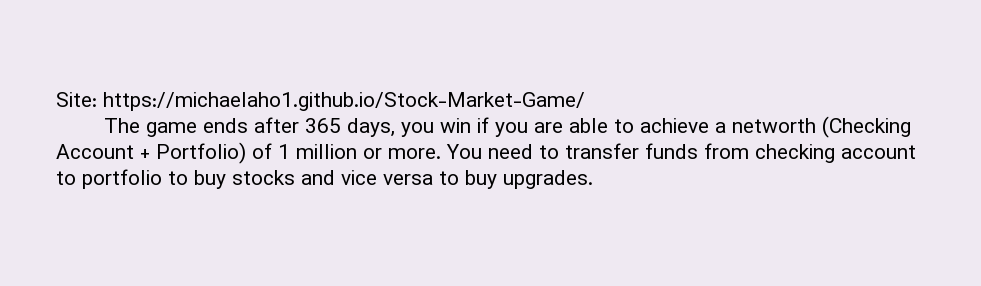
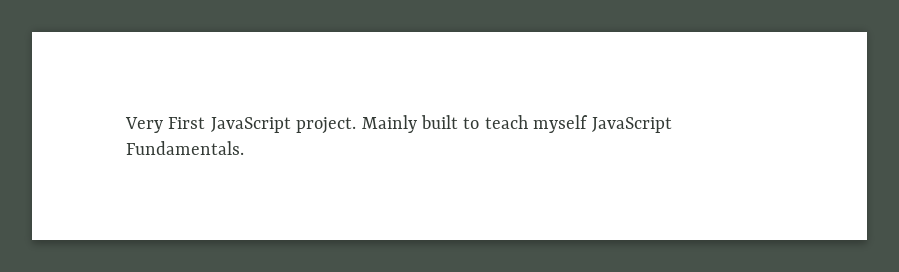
- Site: https://michaelaho1.github.io/Stock-Market-Game/
- The game ends after 365 days, you win if you are able to achieve a networth (Checking Account + Portfolio) of 1 million or more. You need to transfer funds from checking account to portfolio to buy stocks and vice versa to buy upgrades.
+ Very First JavaScript project. Mainly built to teach myself JavaScript Fundamentals.

